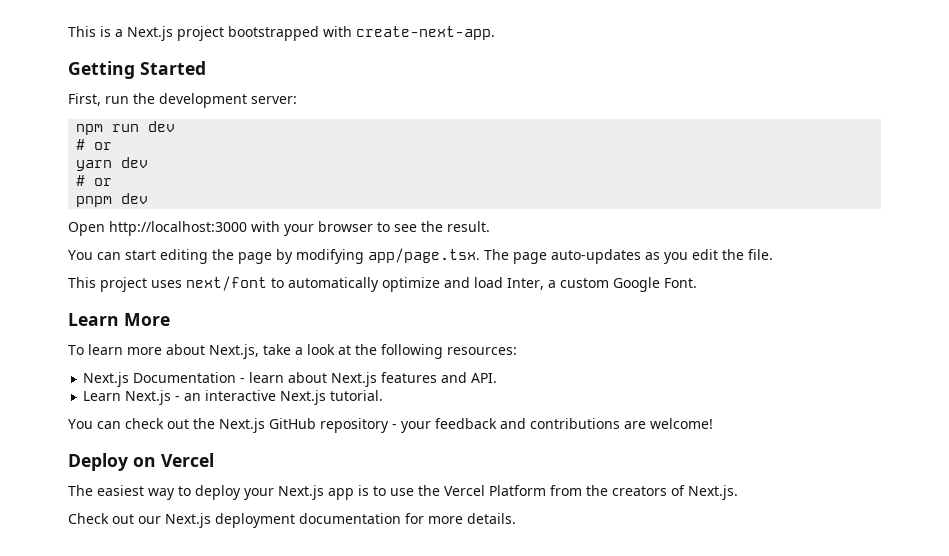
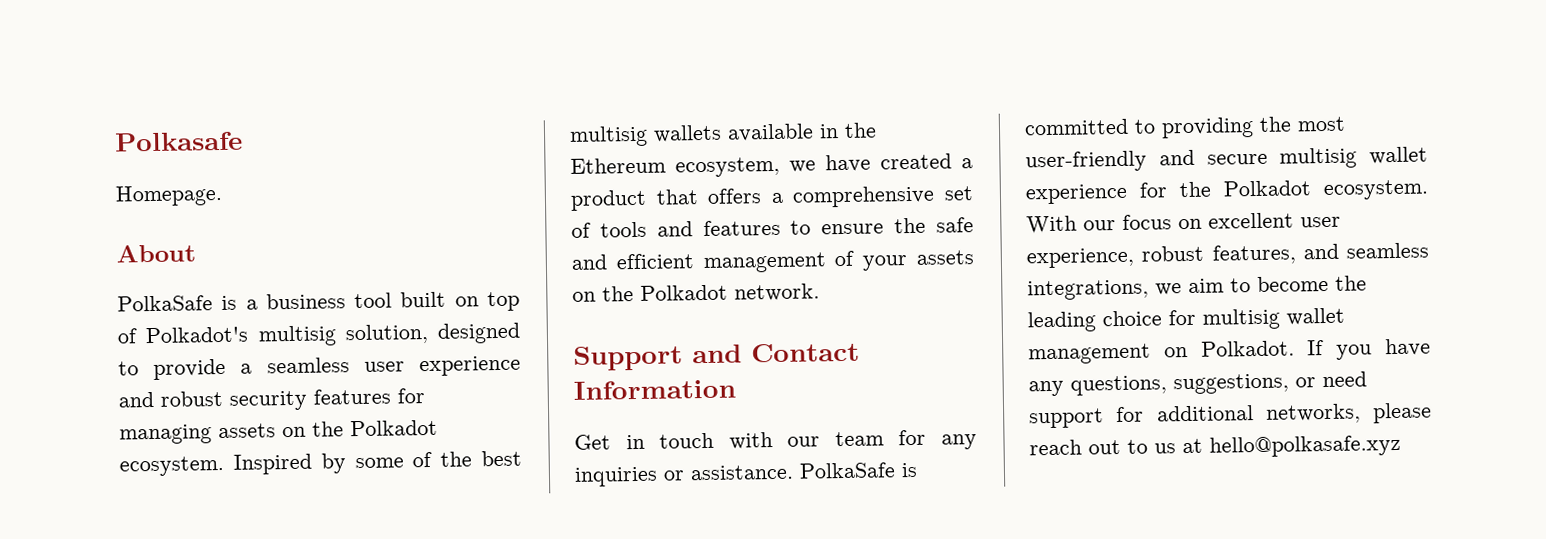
- This is a Next.js project bootstrapped with create-next-app.
- Getting Started
- First, run the development server:
- npm run dev
- # or
- yarn dev
- # or
- pnpm dev
- Open http://localhost:3000 with your browser to see the result.
- You can start editing the page by modifying app/page.tsx. The page auto-updates as you edit the file.
- This project uses next/font to automatically optimize and load Inter, a custom Google Font.
- Learn More
- To learn more about Next.js, take a look at the following resources:
- Next.js Documentation - learn about Next.js features and API.
- Learn Next.js - an interactive Next.js tutorial.
- You can check out the Next.js GitHub repository - your feedback and contributions are welcome!
- Deploy on Vercel
- The easiest way to deploy your Next.js app is to use the Vercel Platform from the creators of Next.js.
- Check out our Next.js deployment documentation for more details.
+ Polkasafe
+ Homepage.
+ About
+ PolkaSafe is a business tool built on top of Polkadot's multisig solution, designed to provide a seamless user experience and robust security features for managing assets on the Polkadot ecosystem. Inspired by some of the best multisig wallets available in the Ethereum ecosystem, we have created a product that offers a comprehensive set of tools and features to ensure the safe and efficient management of your assets on the Polkadot network.
+ Support and Contact Information
+ Get in touch with our team for any inquiries or assistance. PolkaSafe is committed to providing the most user-friendly and secure multisig wallet experience for the Polkadot ecosystem. With our focus on excellent user experience, robust features, and seamless integrations, we aim to become the leading choice for multisig wallet management on Polkadot. If you have any questions, suggestions, or need support for additional networks, please reach out to us at hello@polkasafe.xyz

